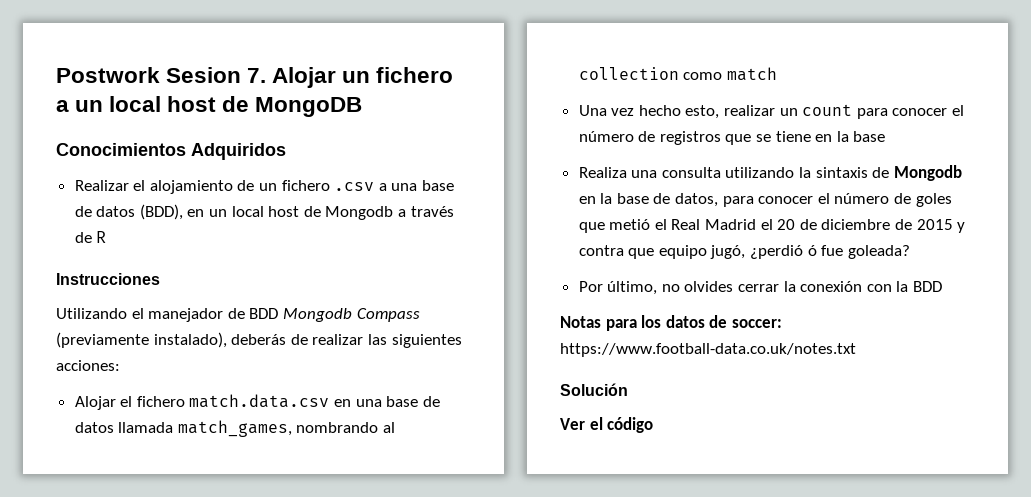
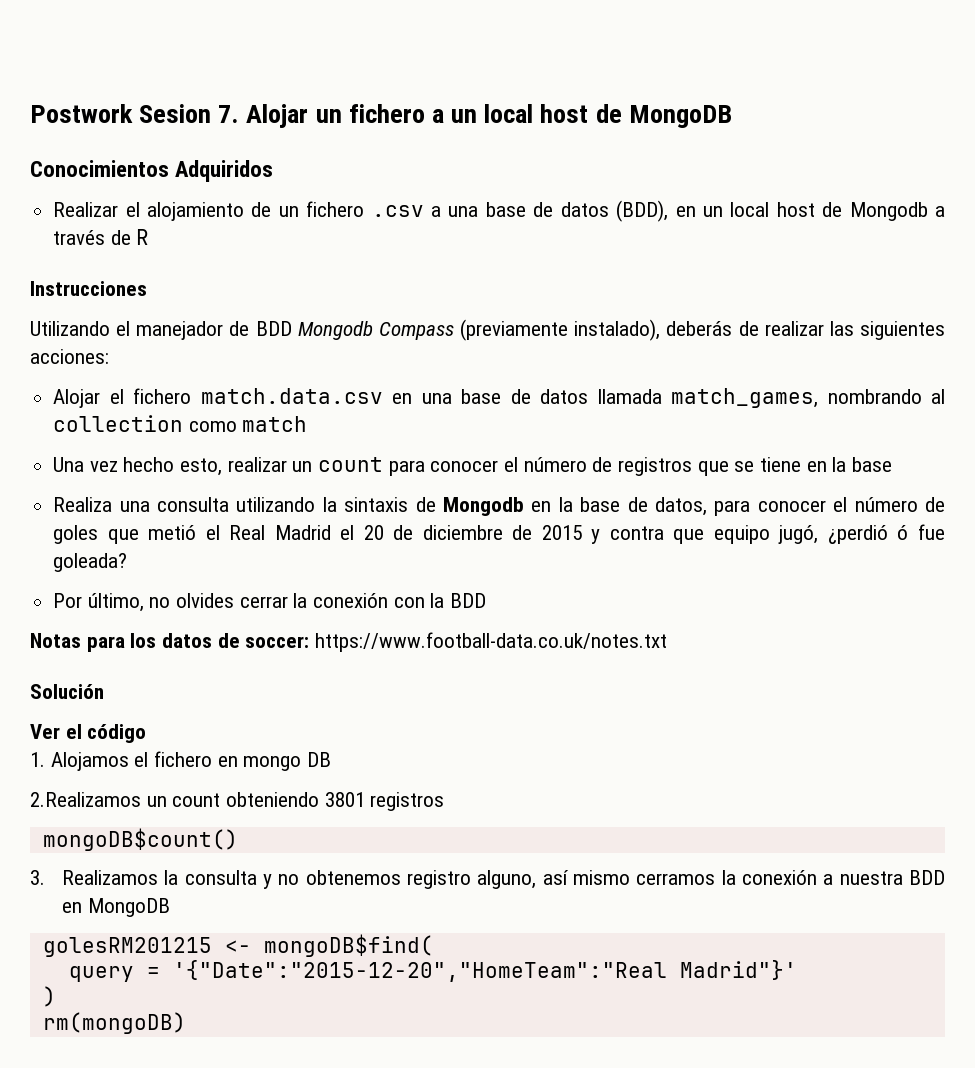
+ 1. Alojamos el fichero en mongo DB
+ 2.Realizamos un count obteniendo 3801 registros
+ mongoDB$count()
+ 3. Realizamos la consulta y no obtenemos registro alguno, así mismo cerramos la conexión a nuestra BDD en MongoDB
+ golesRM201215 <- mongoDB$find(
+ query = '{"Date":"2015-12-20","HomeTeam":"Real Madrid"}'
+ )
+ rm(mongoDB)

